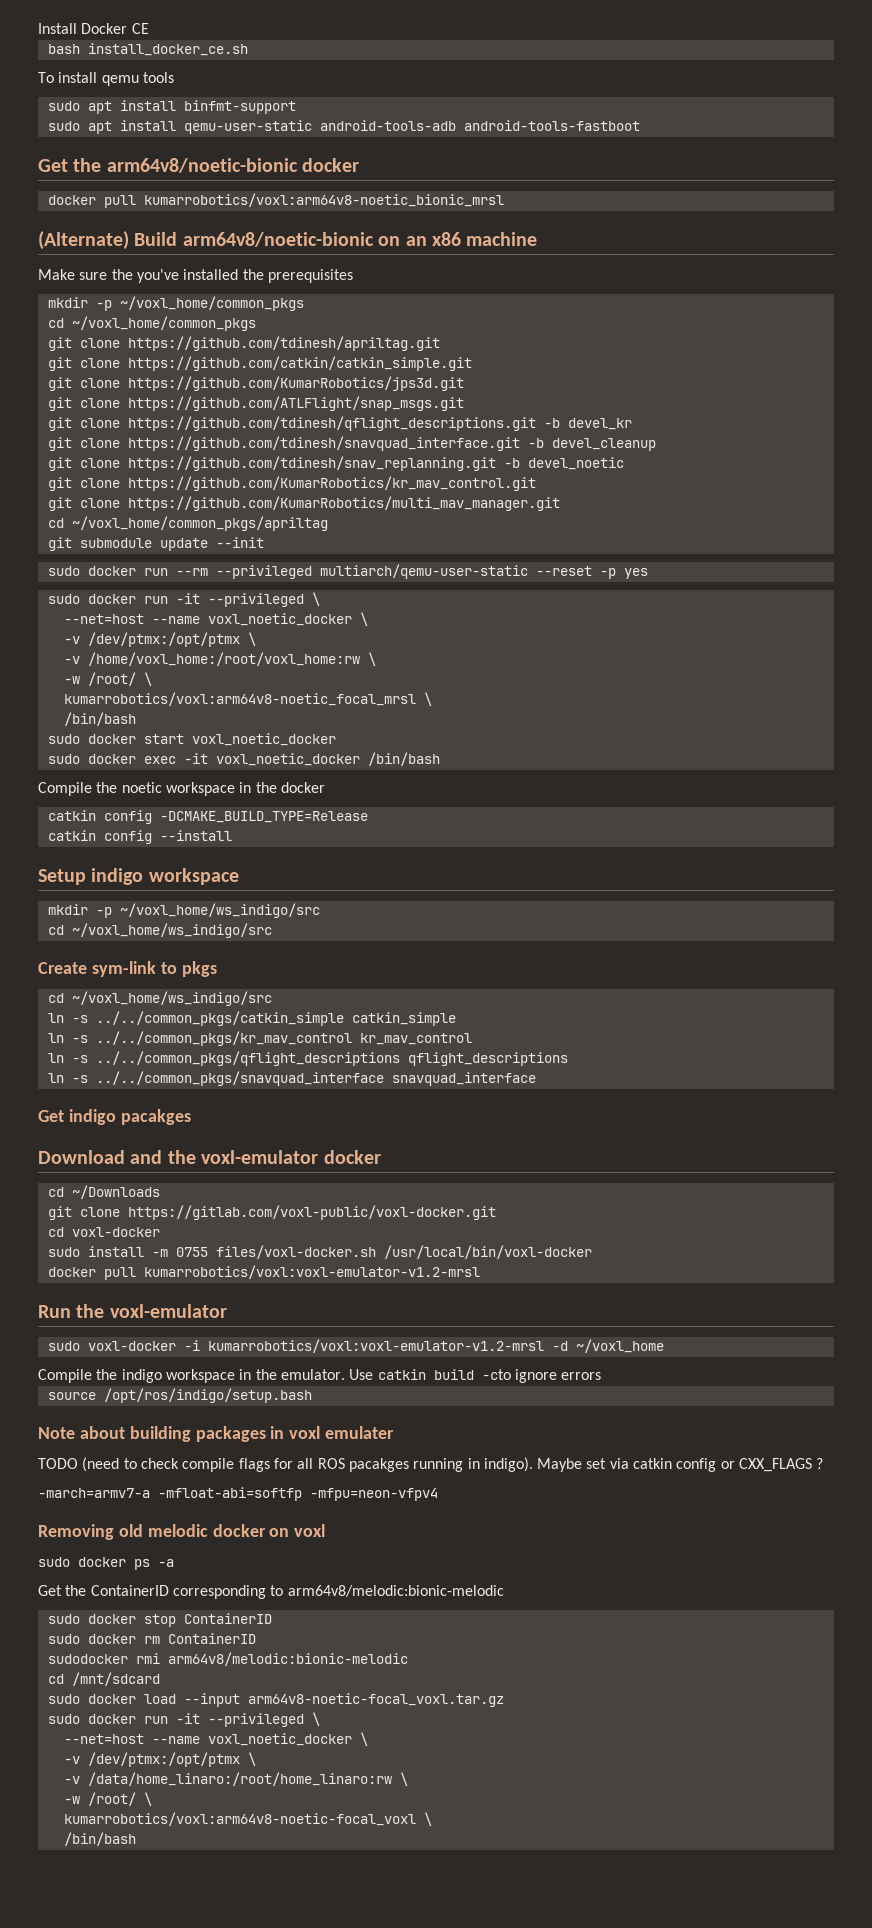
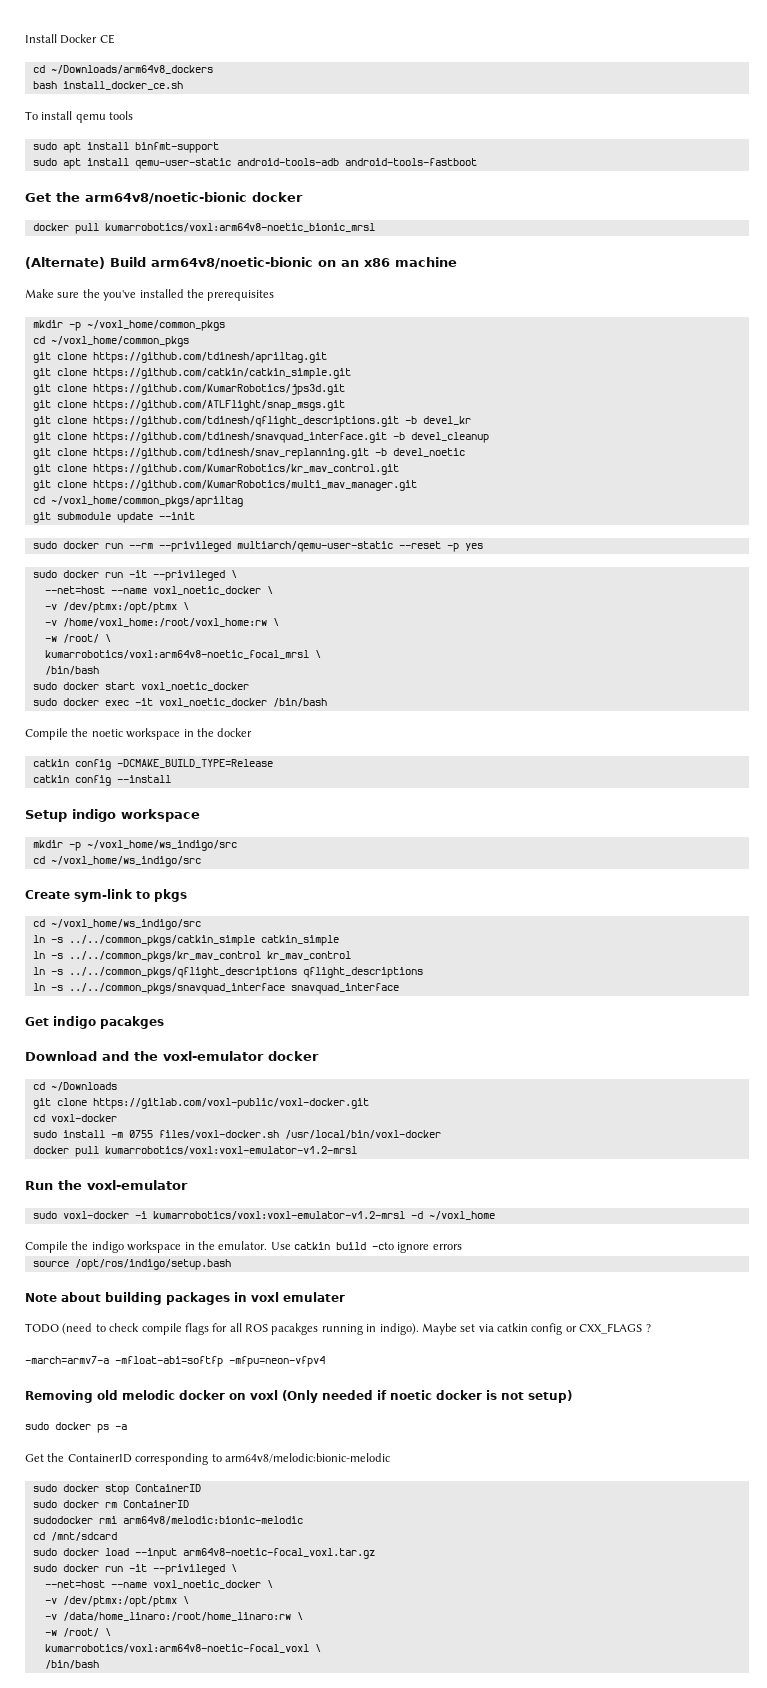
+ cd ~/Downloads/arm64v8_dockers
- Removing old melodic docker on voxl
+ Removing old melodic docker on voxl (Only needed if noetic docker is not setup)

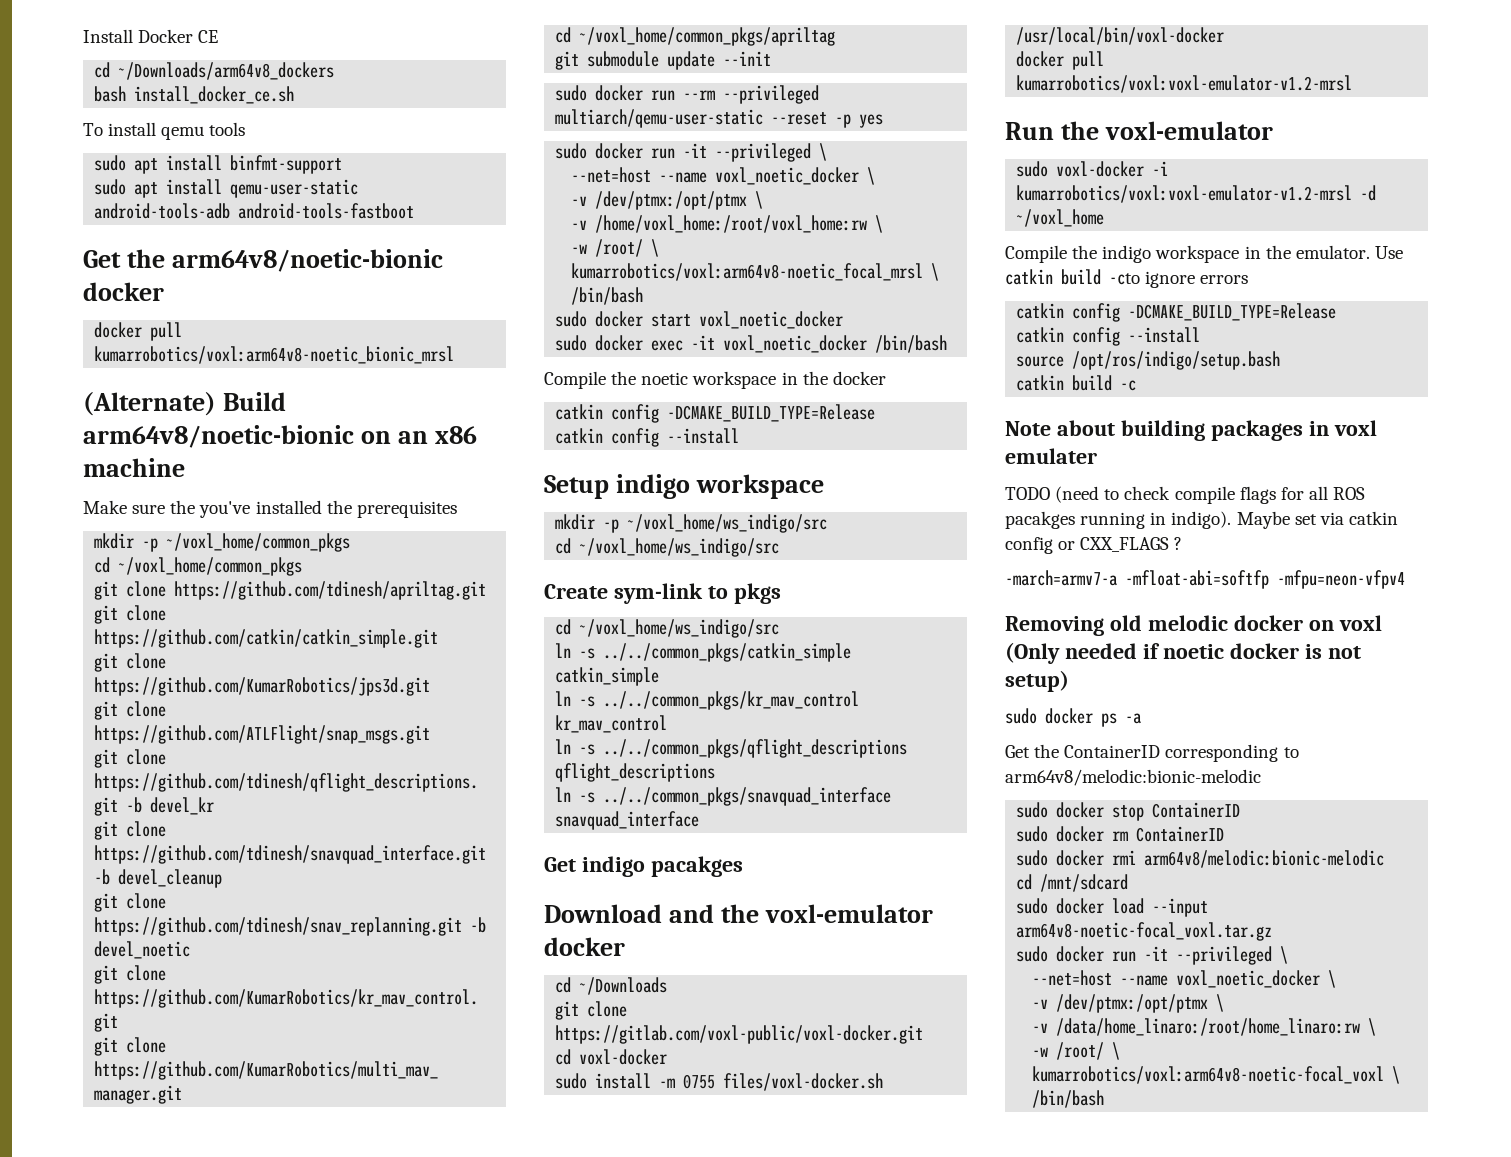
  Use catkin build -cto ignore errors
+ catkin config -DCMAKE_BUILD_TYPE=Release
+ catkin config --install
+ catkin build -c
- sudodocker rmi arm64v8/melodic:bionic-melodic
+ sudo docker rmi arm64v8/melodic:bionic-melodic

